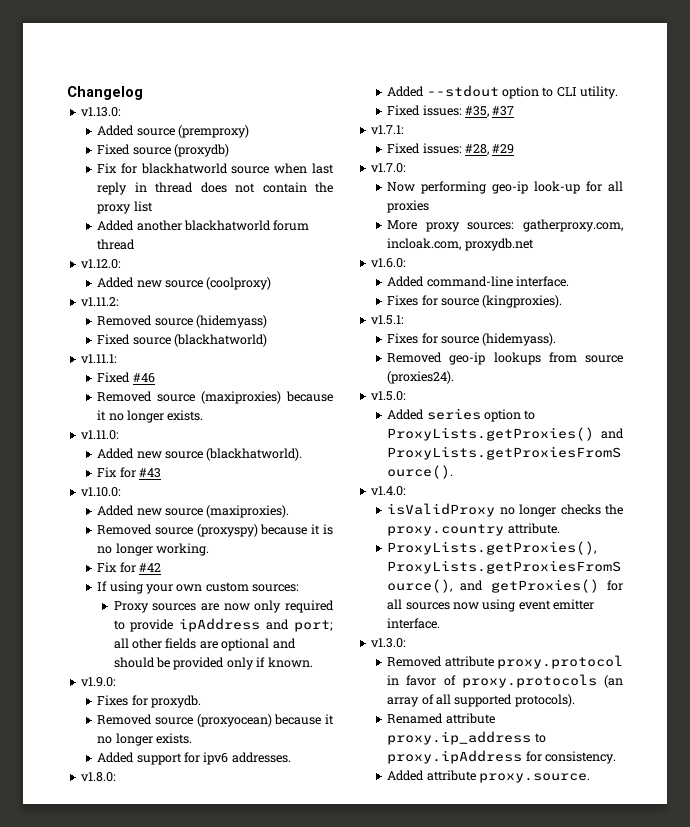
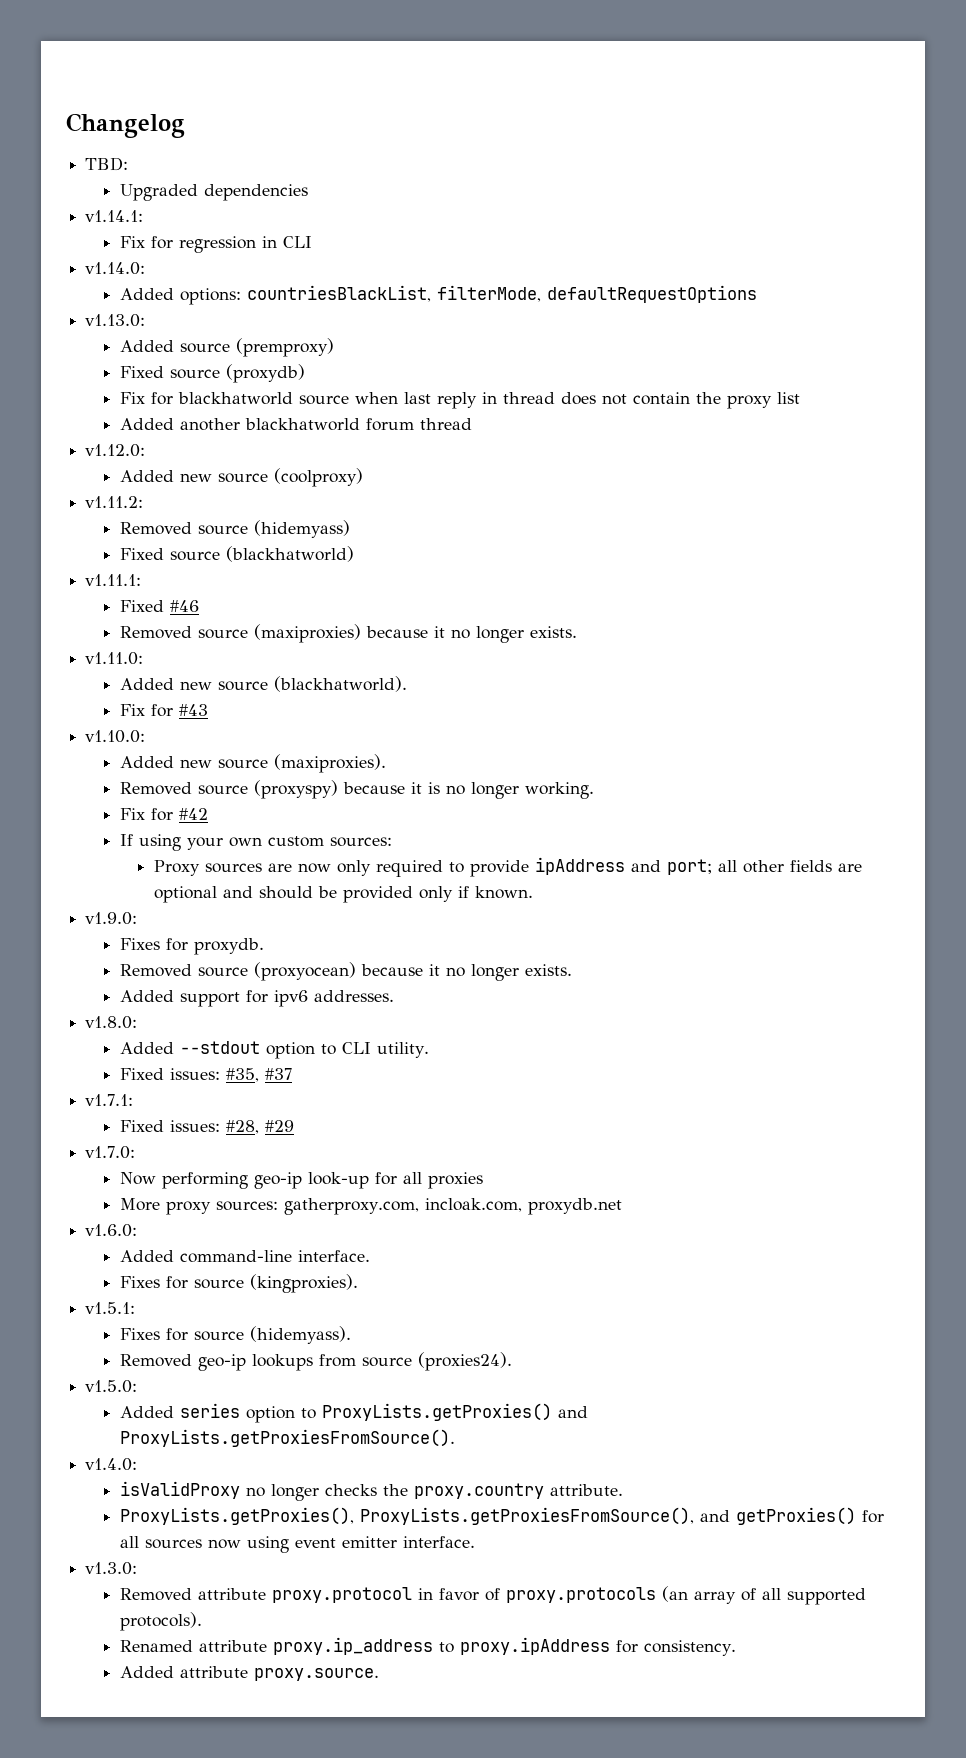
+ TBD:
+ Upgraded dependencies
+ v1.14.1:
+ Fix for regression in CLI
+ v1.14.0:
+ Added options: countriesBlackList, filterMode, defaultRequestOptions

